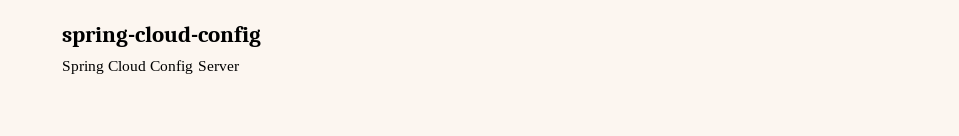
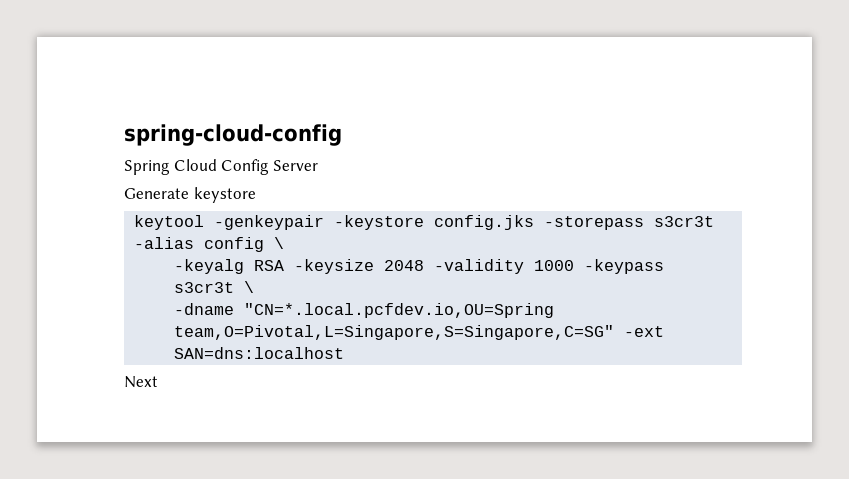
+ Generate keystore
+ keytool -genkeypair -keystore config.jks -storepass s3cr3t -alias config \
+ -keyalg RSA -keysize 2048 -validity 1000 -keypass s3cr3t \
+ -dname "CN=*.local.pcfdev.io,OU=Spring team,O=Pivotal,L=Singapore,S=Singapore,C=SG" -ext SAN=dns:localhost
+ Next

